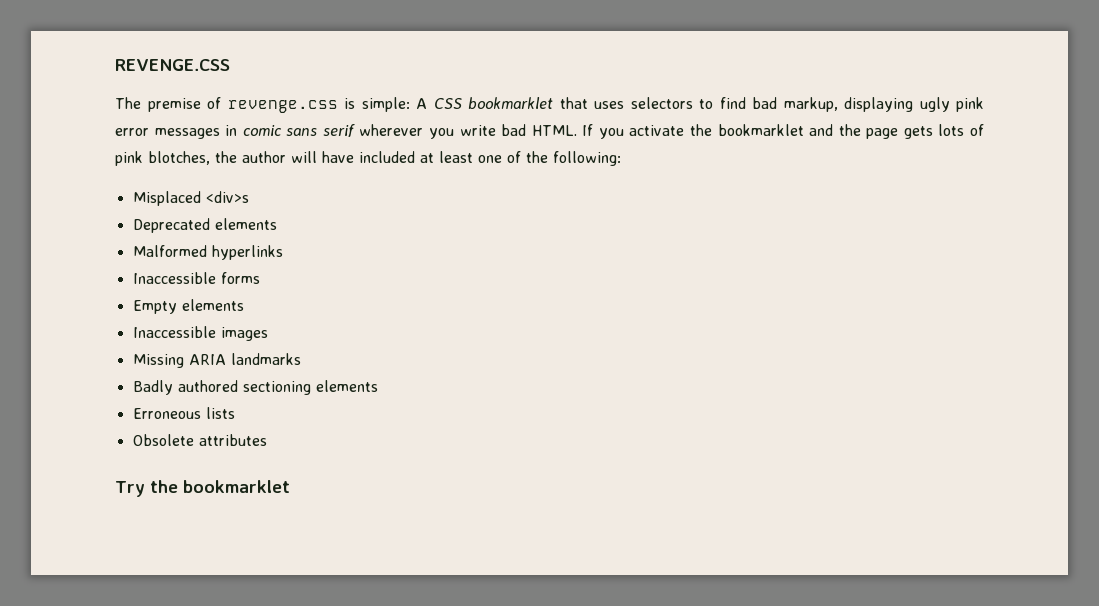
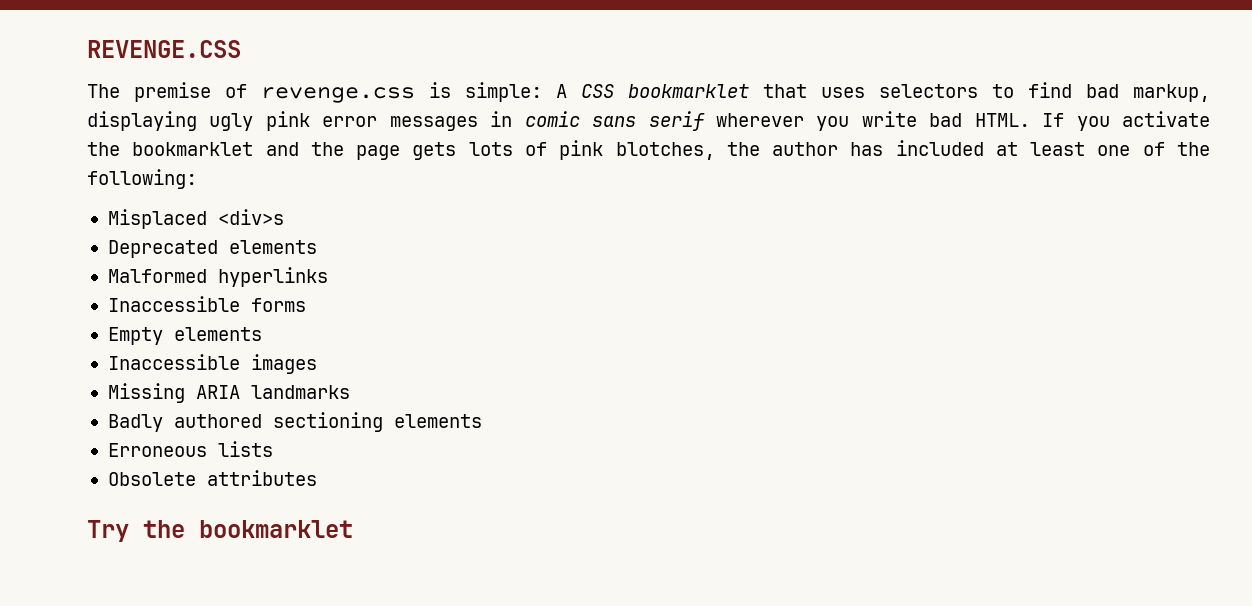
- If you activate the bookmarklet and the page gets lots of pink blotches, the author will have included at least one of the following:
+ If you activate the bookmarklet and the page gets lots of pink blotches, the author has included at least one of the following:

